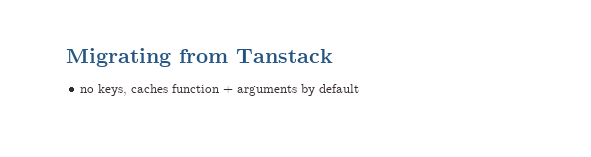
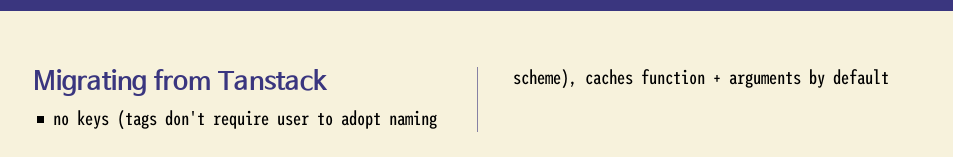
- no keys, caches function + arguments by default
+ no keys (tags don't require user to adopt naming scheme), caches function + arguments by default

